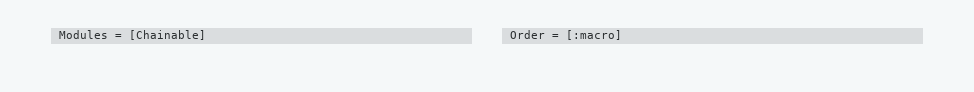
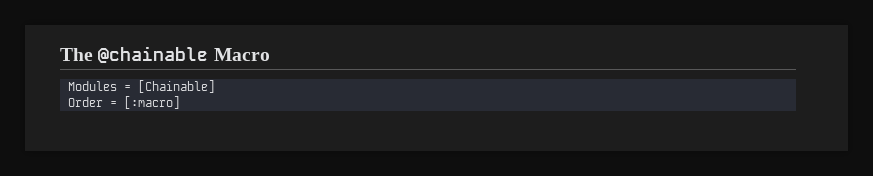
+ The @chainable Macro

